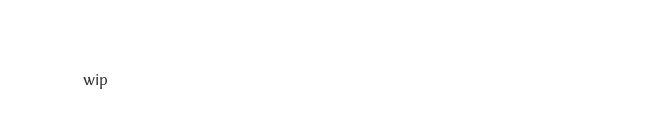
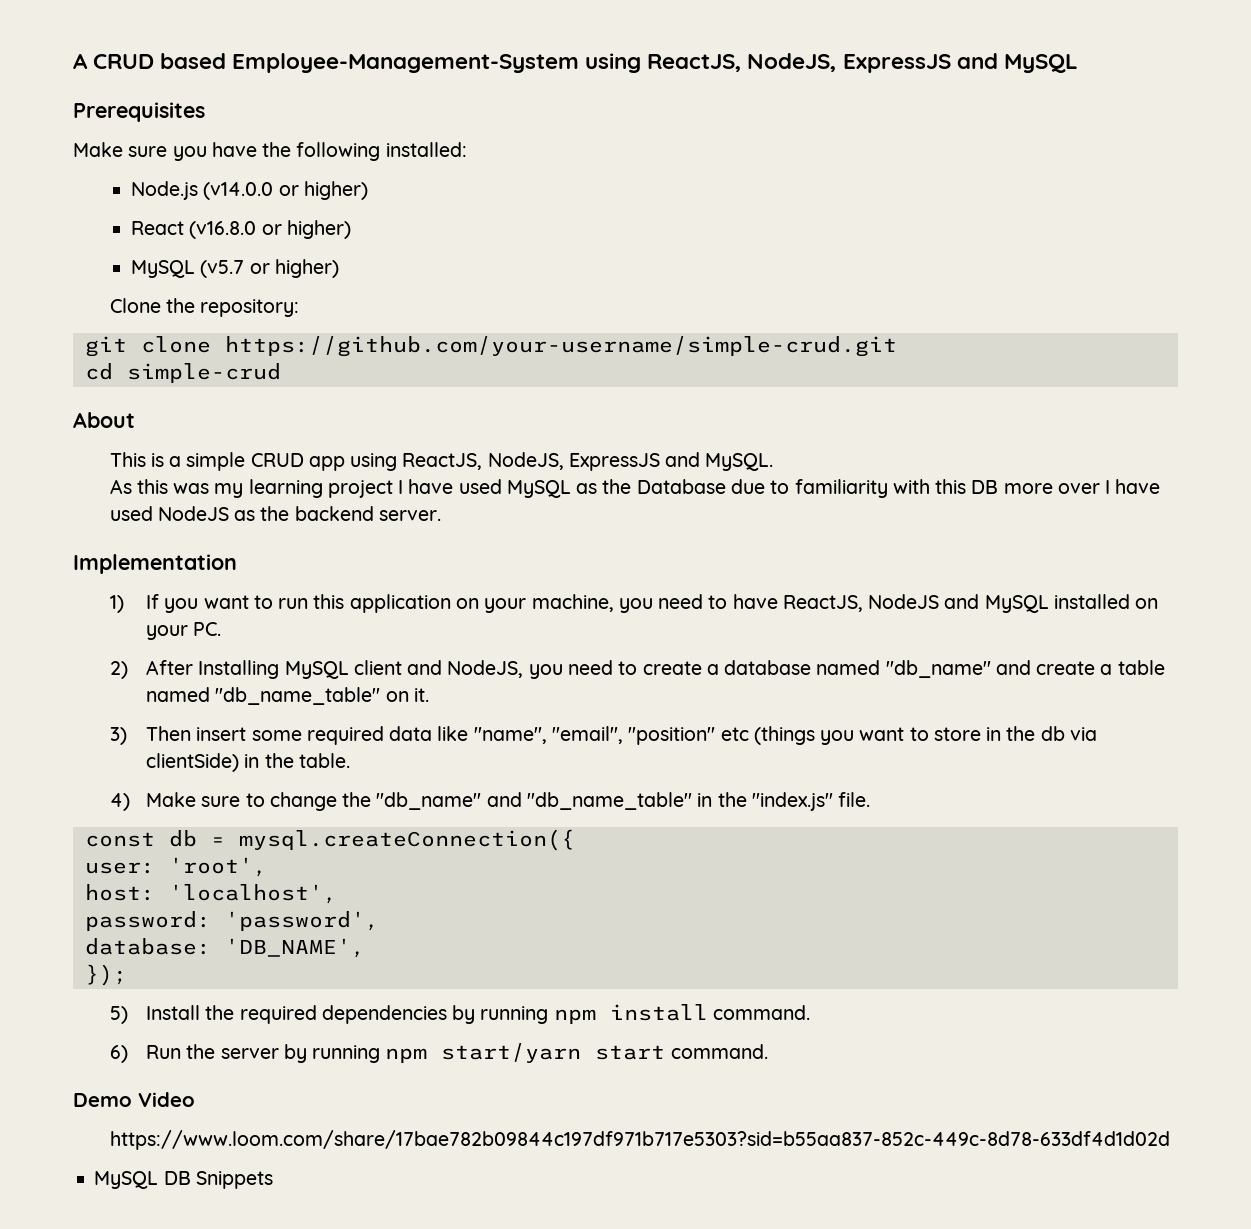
- wip
+ A CRUD based Employee-Management-System using ReactJS, NodeJS, ExpressJS and MySQL
+ Prerequisites
+ Make sure you have the following installed:
+ Node.js (v14.0.0 or higher)
+ React (v16.8.0 or higher)
+ MySQL (v5.7 or higher)
+ Clone the repository:
+ git clone https://github.com/your-username/simple-crud.git
+ cd simple-crud
+ About
+ This is a simple CRUD app using ReactJS, NodeJS, ExpressJS and MySQL.
+ As this was my learning project I have used MySQL as the Database due to familiarity with this DB more over I have used NodeJS as the backend server.
+ Implementation
+ 1) If you want to run this application on your machine, you need to have ReactJS, NodeJS and MySQL installed on your PC.
+ 2) After Installing MySQL client and NodeJS, you need to create a database named "db_name" and create a table named "db_name_table" on it.
+ 3) Then insert some required data like "name", "email", "position" etc (things you want to store in the db via clientSide) in the table.
+ 4) Make sure to change the "db_name" and "db_name_table" in the "index.js" file.
+ const db = mysql.createConnection({
+ user: 'root',
+ host: 'localhost',
+ password: 'password',
+ database: 'DB_NAME',
+ });
+ 5) Install the required dependencies by running npm install command.
+ 6) Run the server by running npm start/yarn start command.
+ Demo Video
+ https://www.loom.com/share/17bae782b09844c197df971b717e5303?sid=b55aa837-852c-449c-8d78-633df4d1d02d
+ MySQL DB Snippets

